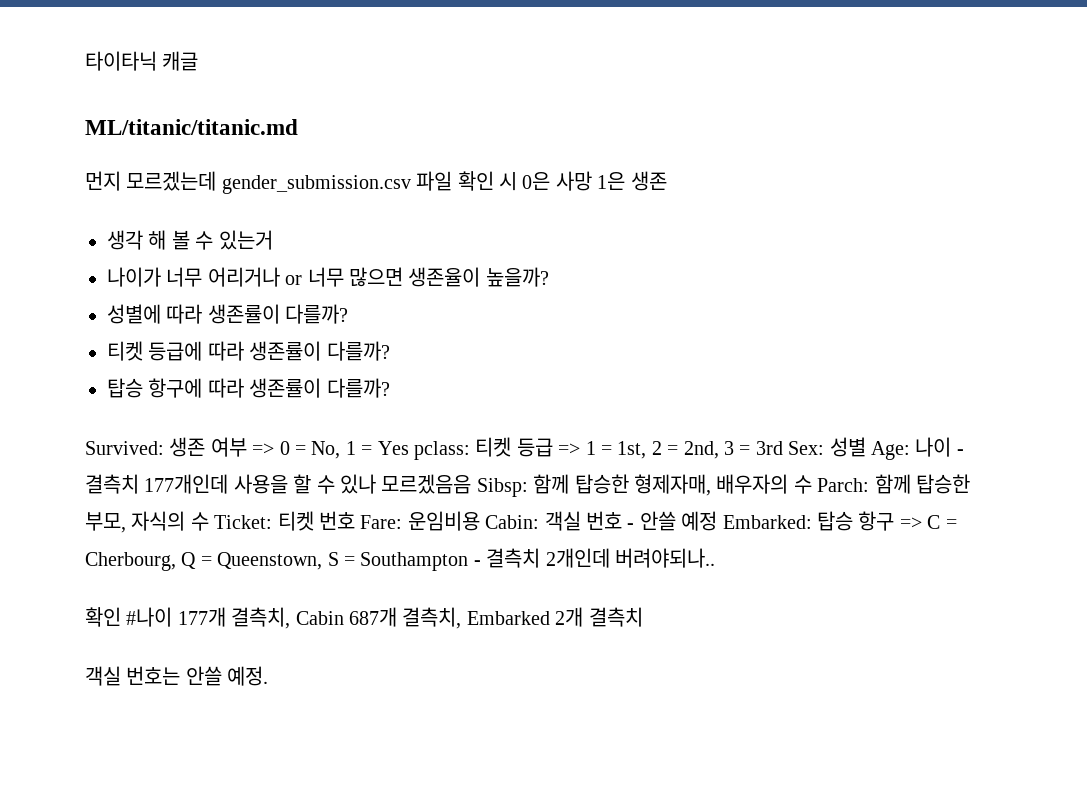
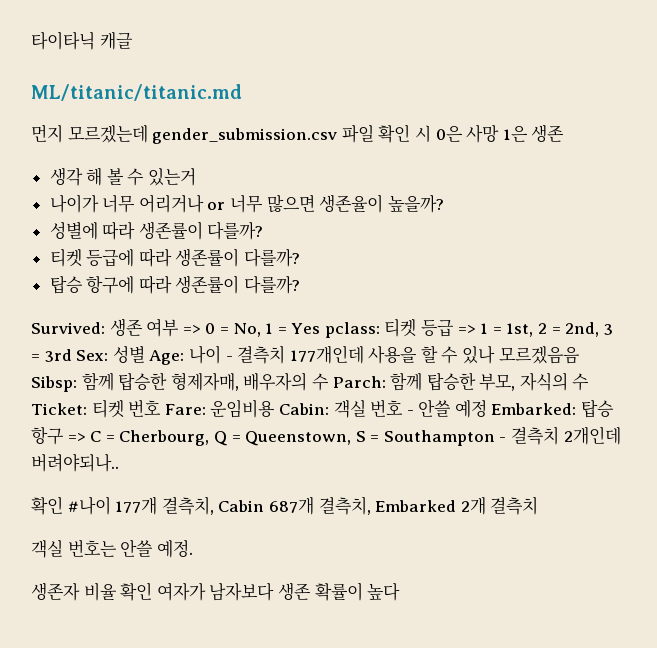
+ 생존자 비율 확인 여자가 남자보다 생존 확률이 높다

